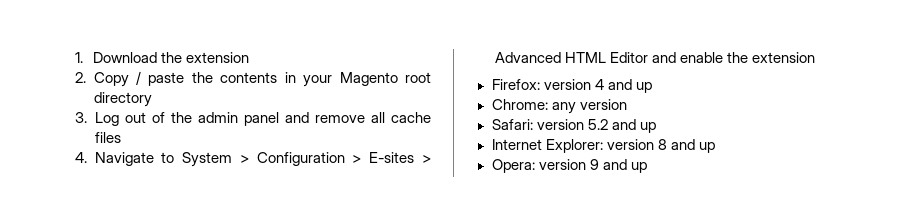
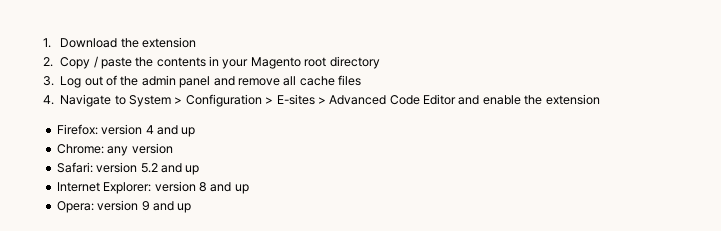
- 4. Navigate to System > Configuration > E-sites > Advanced HTML Editor and enable the extension
+ 4. Navigate to System > Configuration > E-sites > Advanced Code Editor and enable the extension

